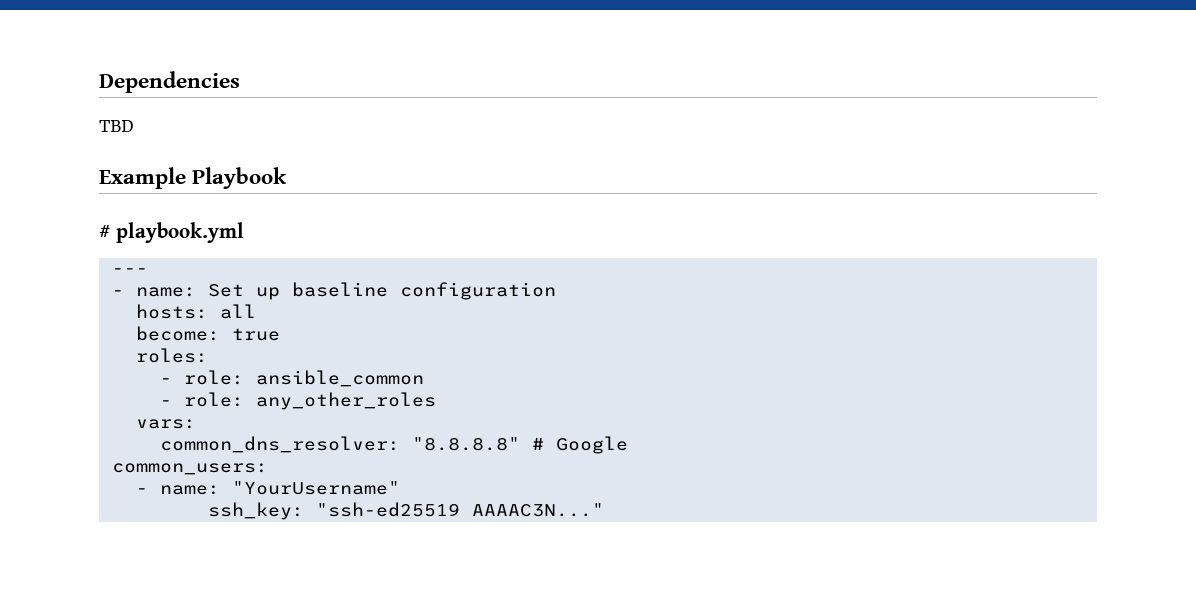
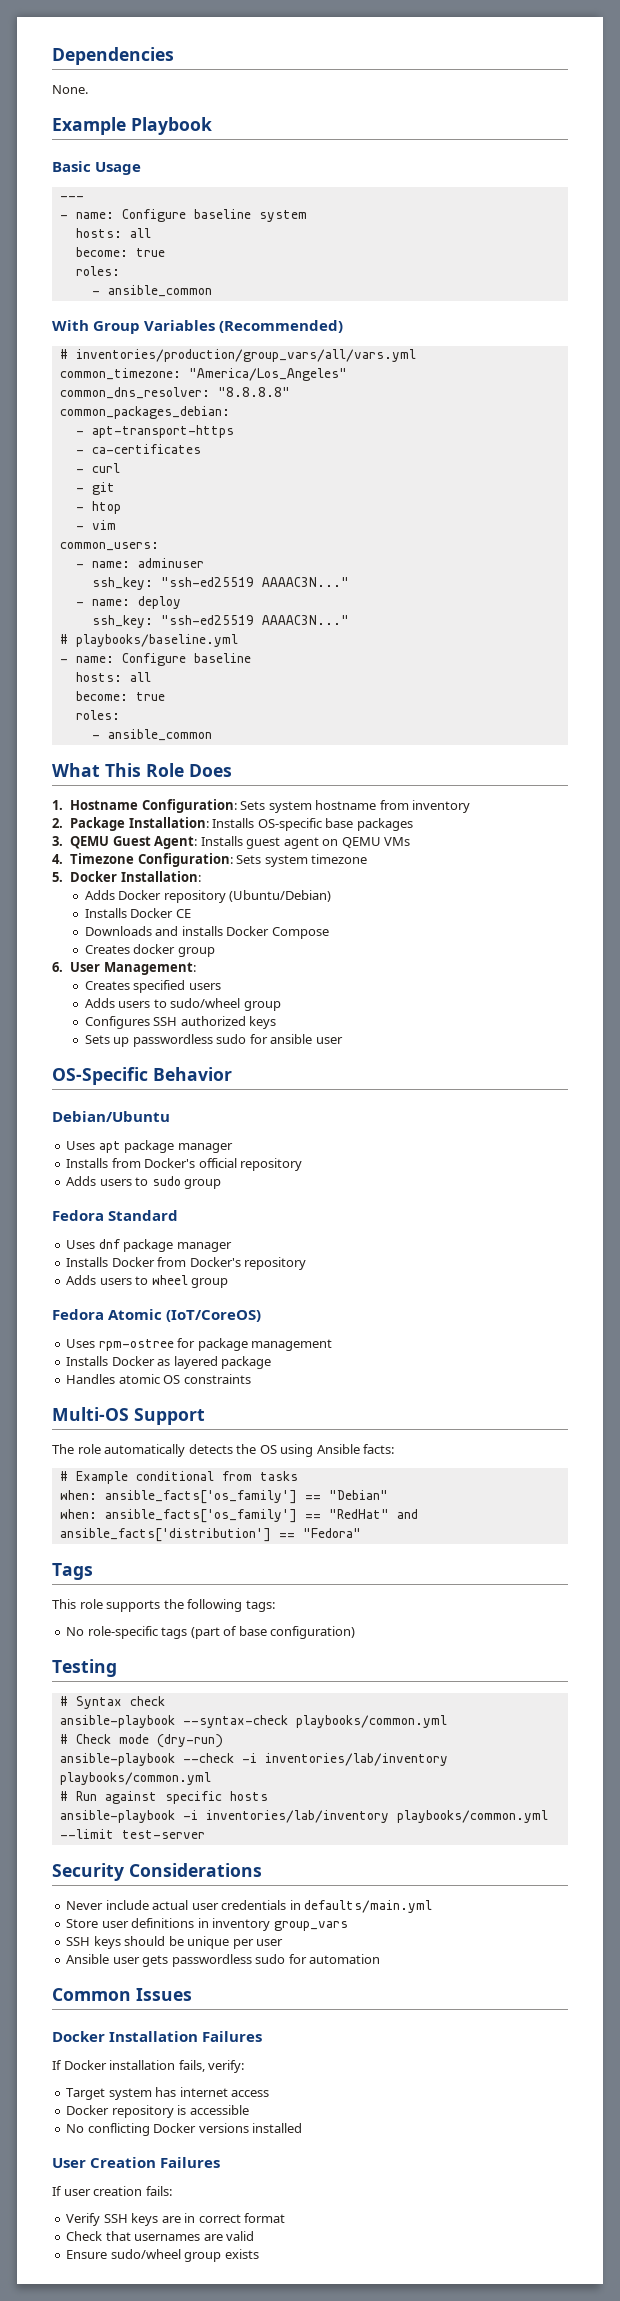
- TBD
+ None.
- # playbook.yml
+ Basic Usage
- - name: Set up baseline configuration
+ - name: Configure baseline system
  hosts: all
  become: true
  roles:
- - role: ansible_common
- - role: any_other_roles
- vars:
- common_dns_resolver: "8.8.8.8" # Google
+ - ansible_common
+ With Group Variables (Recommended)
+ # inventories/production/group_vars/all/vars.yml
+ common_timezone: "America/Los_Angeles"
+ common_dns_resolver: "8.8.8.8"
+ common_packages_debian:
+ - apt-transport-https
+ - ca-certificates
+ - curl
+ - git
+ - htop
+ - vim
- - name: "YourUsername"
+ - name: adminuser
  ssh_key: "ssh-ed25519 AAAAC3N..."
+ - name: deploy
+ ssh_key: "ssh-ed25519 AAAAC3N..."
+ # playbooks/baseline.yml
+ - name: Configure baseline
+ hosts: all
+ become: true
+ roles:
+ - ansible_common
+ What This Role Does
+ 1. Hostname Configuration: Sets system hostname from inventory
+ 2. Package Installation: Installs OS-specific base packages
+ 3. QEMU Guest Agent: Installs guest agent on QEMU VMs
+ 4. Timezone Configuration: Sets system timezone
+ 5. Docker Installation:
+ Adds Docker repository (Ubuntu/Debian)
+ Installs Docker CE
+ Downloads and installs Docker Compose
+ Creates docker group
+ 6. User Management:
+ Creates specified users
+ Adds users to sudo/wheel group
+ Configures SSH authorized keys
+ Sets up passwordless sudo for ansible user
+ OS-Specific Behavior
+ Debian/Ubuntu
+ Uses apt package manager
+ Installs from Docker's official repository
+ Adds users to sudo group
+ Fedora Standard
+ Uses dnf package manager
+ Installs Docker from Docker's repository
+ Adds users to wheel group
+ Fedora Atomic (IoT/CoreOS)
+ Uses rpm-ostree for package management
+ Installs Docker as layered package
+ Handles atomic OS constraints
+ Multi-OS Support
+ The role automatically detects the OS using Ansible facts:
+ # Example conditional from tasks
+ when: ansible_facts['os_family'] == "Debian"
+ when: ansible_facts['os_family'] == "RedHat" and ansible_facts['distribution'] == "Fedora"
+ Tags
+ This role supports the following tags:
+ No role-specific tags (part of base configuration)
+ Testing
+ # Syntax check
+ ansible-playbook --syntax-check playbooks/common.yml
+ # Check mode (dry-run)
+ ansible-playbook --check -i inventories/lab/inventory playbooks/common.yml
+ # Run against specific hosts
+ ansible-playbook -i inventories/lab/inventory playbooks/common.yml --limit test-server
+ Security Considerations
+ Never include actual user credentials in defaults/main.yml
+ Store user definitions in inventory group_vars
+ SSH keys should be unique per user
+ Ansible user gets passwordless sudo for automation
+ Common Issues
+ Docker Installation Failures
+ If Docker installation fails, verify:
+ Target system has internet access
+ Docker repository is accessible
+ No conflicting Docker versions installed
+ User Creation Failures
+ If user creation fails:
+ Verify SSH keys are in correct format
+ Check that usernames are valid
+ Ensure sudo/wheel group exists

